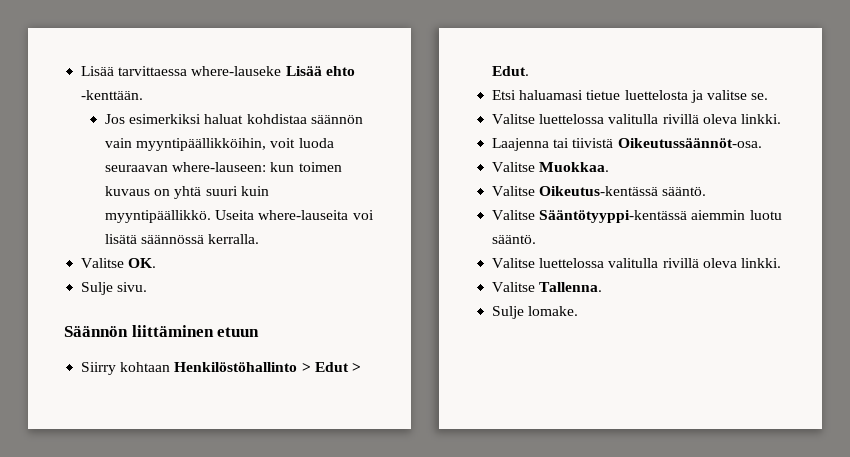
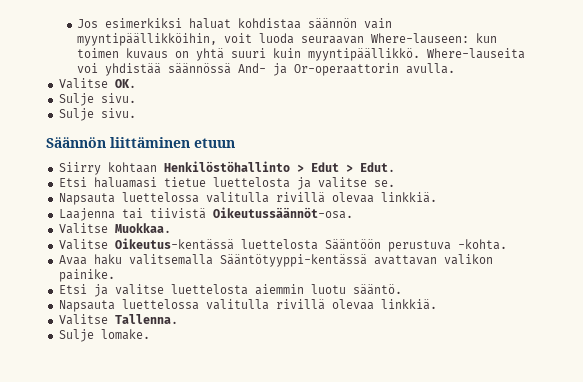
- Lisää tarvittaessa where-lauseke Lisää ehto -kenttään.
- Jos esimerkiksi haluat kohdistaa säännön vain myyntipäällikköihin, voit luoda seuraavan where-lauseen: kun toimen kuvaus on yhtä suuri kuin myyntipäällikkö.
+ Jos esimerkiksi haluat kohdistaa säännön vain myyntipäällikköihin, voit luoda seuraavan Where-lauseen: kun toimen kuvaus on yhtä suuri kuin myyntipäällikkö.
- Useita where-lauseita voi lisätä säännössä kerralla.
+ Where-lauseita voi yhdistää säännössä And- ja Or-operaattorin avulla.
  Valitse OK.
+ Sulje sivu.
  Etsi haluamasi tietue luettelosta ja valitse se.
- Valitse luettelossa valitulla rivillä oleva linkki.
+ Napsauta luettelossa valitulla rivillä olevaa linkkiä.
- Valitse Oikeutus-kentässä sääntö.
- Valitse Sääntötyyppi-kentässä aiemmin luotu sääntö.
- Valitse luettelossa valitulla rivillä oleva linkki.
+ Valitse Oikeutus-kentässä luettelosta Sääntöön perustuva -kohta.
+ Avaa haku valitsemalla Sääntötyyppi-kentässä avattavan valikon painike.
+ Etsi ja valitse luettelosta aiemmin luotu sääntö.
+ Napsauta luettelossa valitulla rivillä olevaa linkkiä.

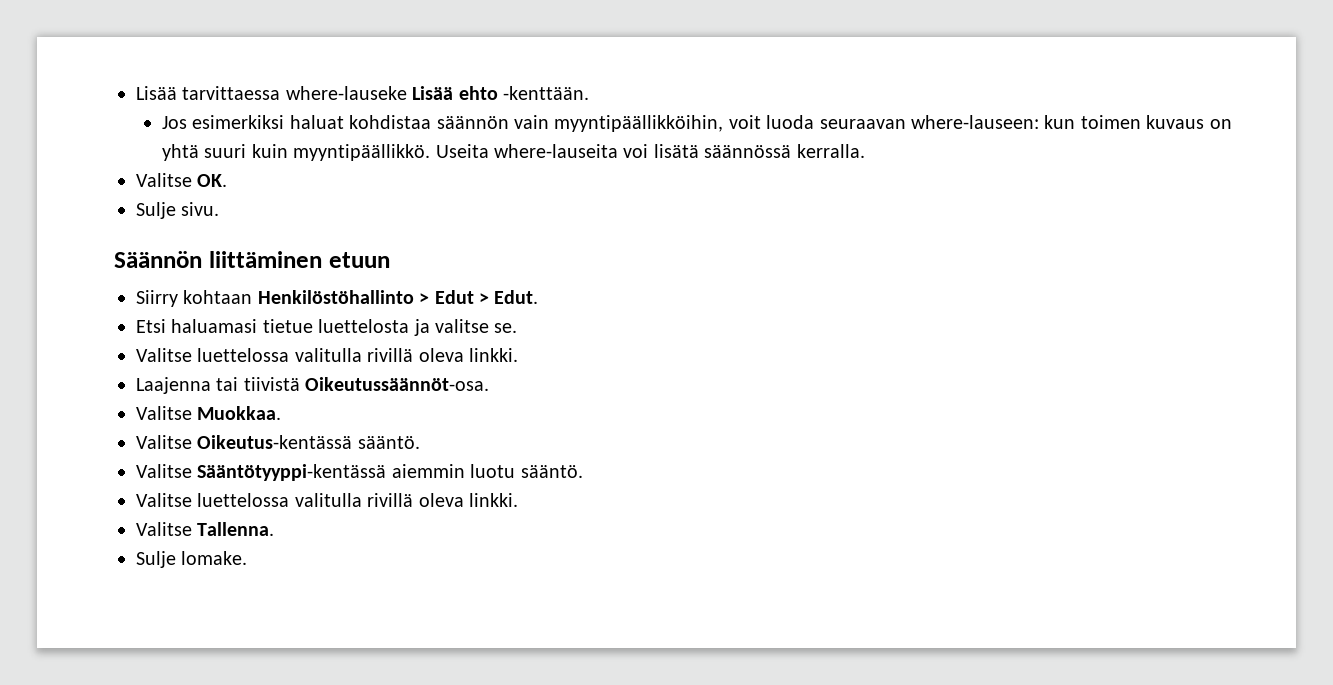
+ Lisää tarvittaessa where-lauseke Lisää ehto -kenttään.
- Jos esimerkiksi haluat kohdistaa säännön vain myyntipäällikköihin, voit luoda seuraavan Where-lauseen: kun toimen kuvaus on yhtä suuri kuin myyntipäällikkö.
+ Jos esimerkiksi haluat kohdistaa säännön vain myyntipäällikköihin, voit luoda seuraavan where-lauseen: kun toimen kuvaus on yhtä suuri kuin myyntipäällikkö.
- Where-lauseita voi yhdistää säännössä And- ja Or-operaattorin avulla.
+ Useita where-lauseita voi lisätä säännössä kerralla.
  Valitse OK.
- Sulje sivu.
  Etsi haluamasi tietue luettelosta ja valitse se.
- Napsauta luettelossa valitulla rivillä olevaa linkkiä.
+ Valitse luettelossa valitulla rivillä oleva linkki.
- Valitse Oikeutus-kentässä luettelosta Sääntöön perustuva -kohta.
- Avaa haku valitsemalla Sääntötyyppi-kentässä avattavan valikon painike.
- Etsi ja valitse luettelosta aiemmin luotu sääntö.
- Napsauta luettelossa valitulla rivillä olevaa linkkiä.
+ Valitse Oikeutus-kentässä sääntö.
+ Valitse Sääntötyyppi-kentässä aiemmin luotu sääntö.
+ Valitse luettelossa valitulla rivillä oleva linkki.

